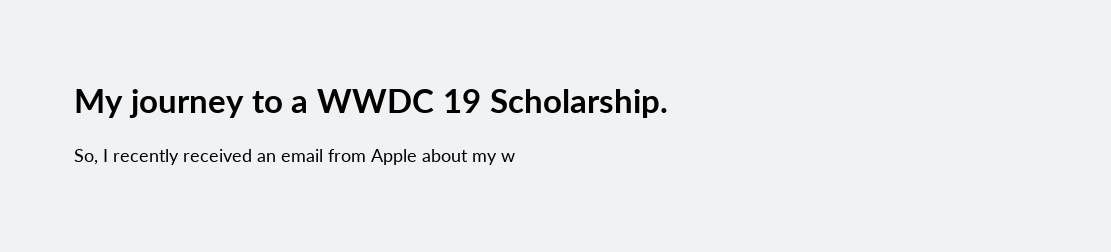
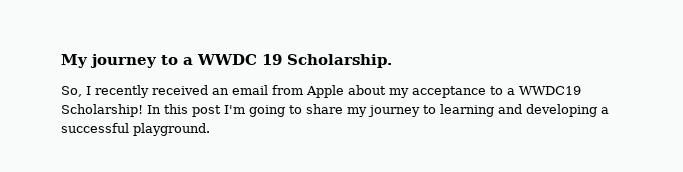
- So, I recently received an email from Apple about my w
+ So, I recently received an email from Apple about my acceptance to a WWDC19 Scholarship! In this post I'm going to share my journey to learning and developing a successful playground.

